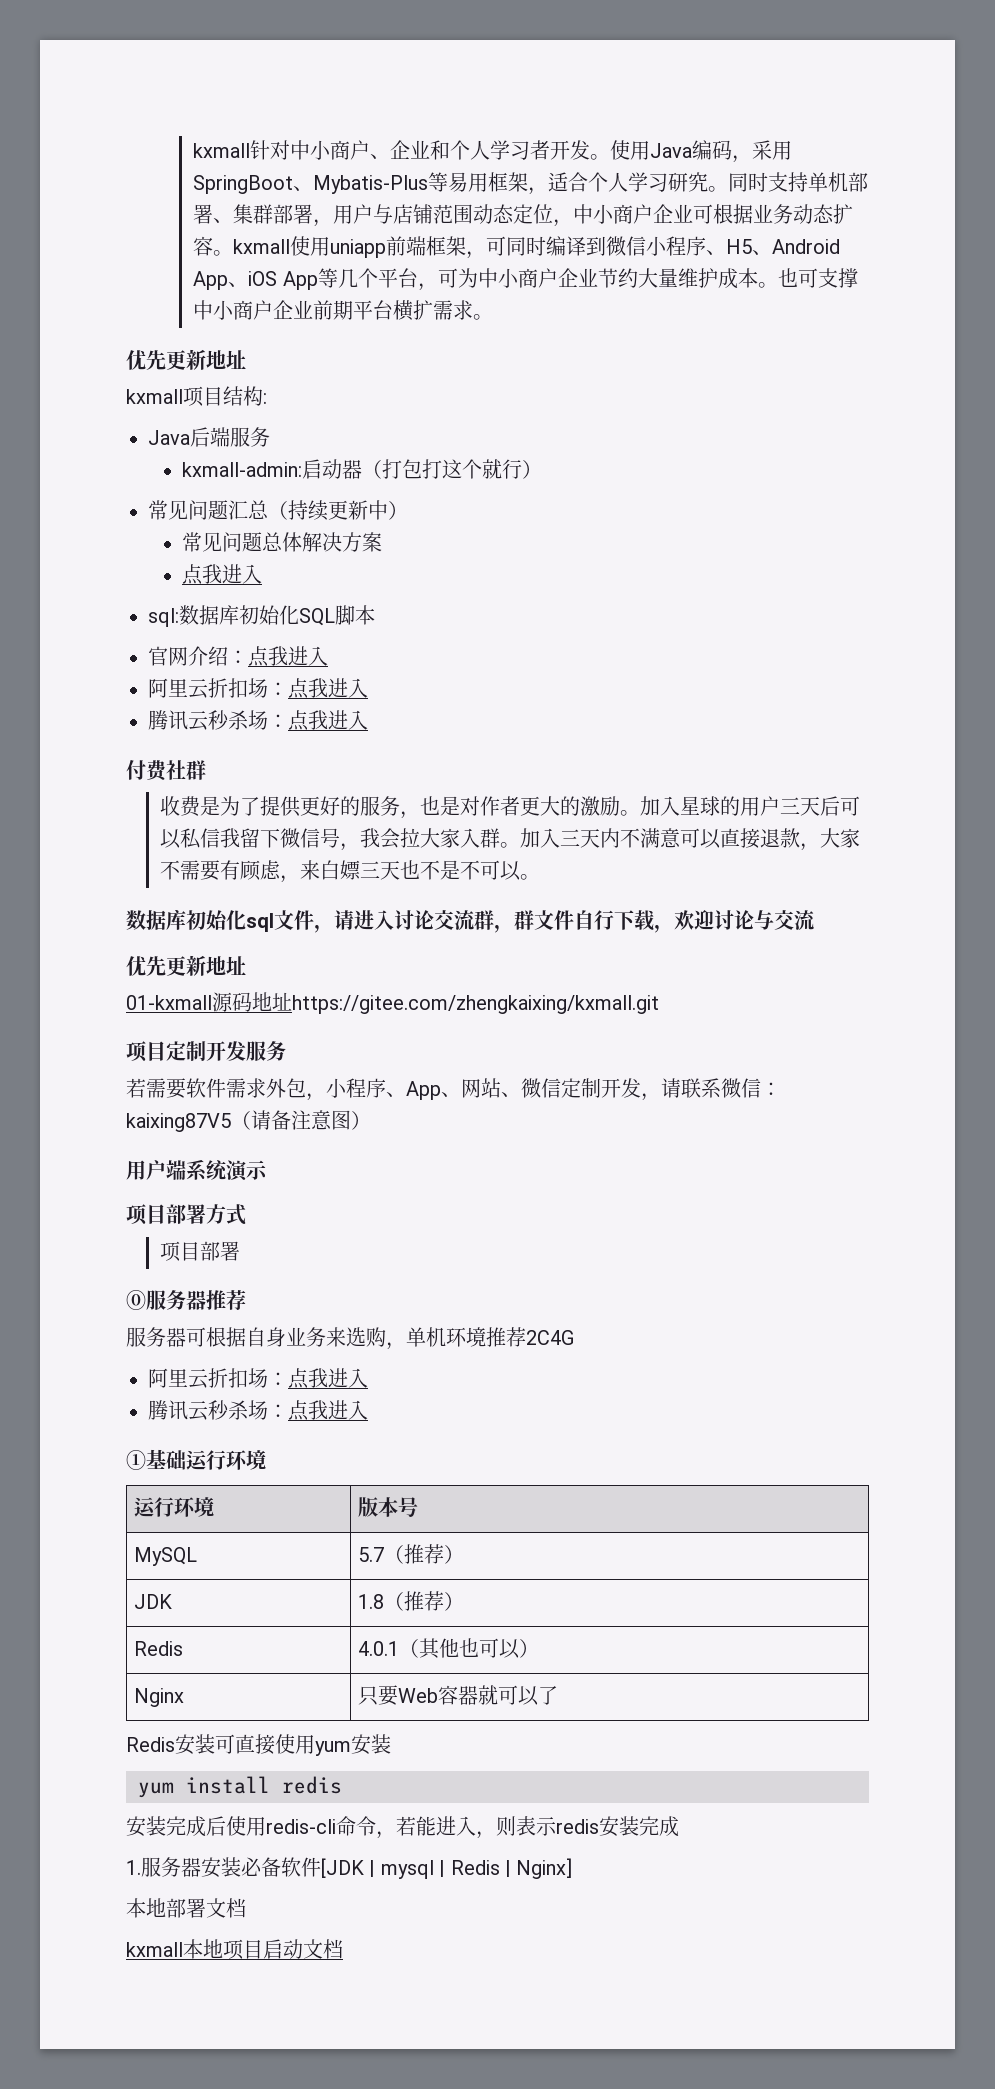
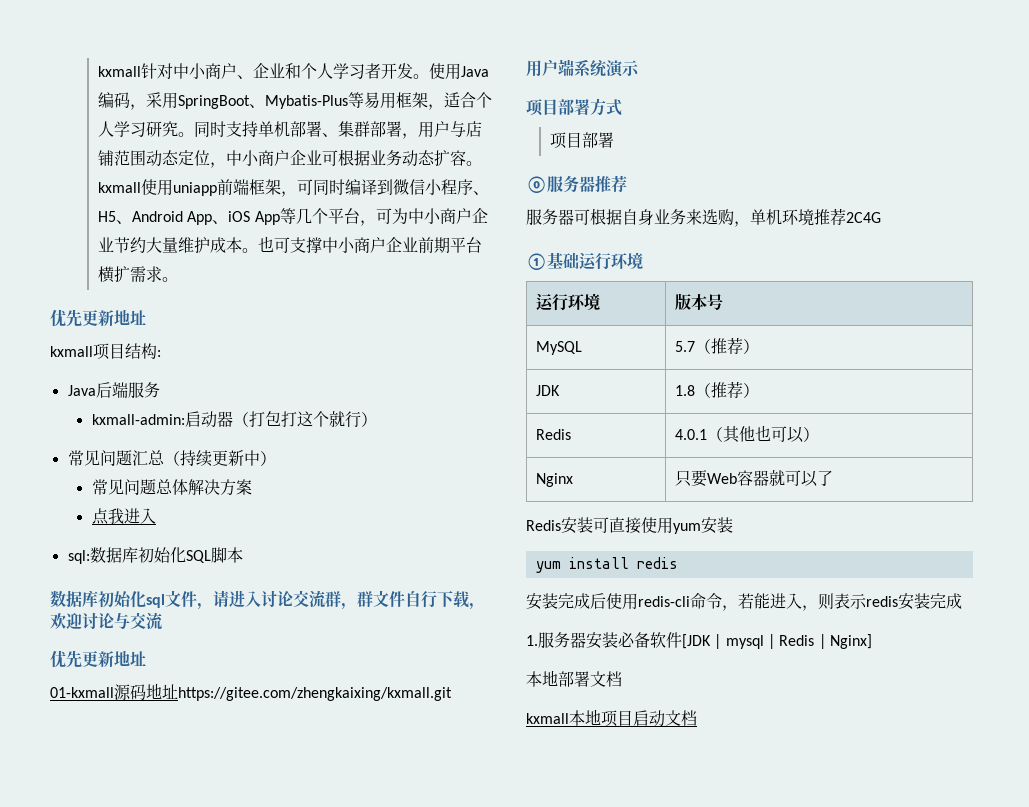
- 官网介绍：点我进入
- 阿里云折扣场：点我进入
- 腾讯云秒杀场：点我进入
- 付费社群
- 收费是为了提供更好的服务，也是对作者更大的激励。加入星球的用户三天后可以私信我留下微信号，我会拉大家入群。加入三天内不满意可以直接退款，大家不需要有顾虑，来白嫖三天也不是不可以。
- 项目定制开发服务
- 若需要软件需求外包，小程序、App、网站、微信定制开发，请联系微信：kaixing87V5（请备注意图）
  服务器可根据自身业务来选购，单机环境推荐2C4G
- 阿里云折扣场：点我进入
- 腾讯云秒杀场：点我进入

